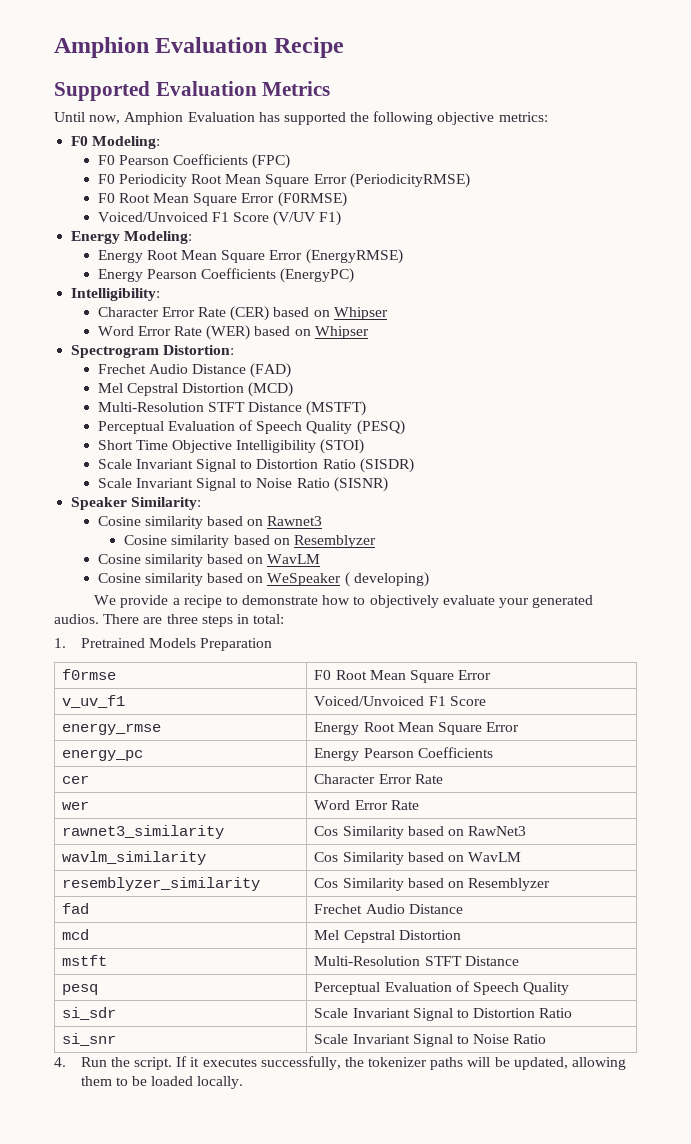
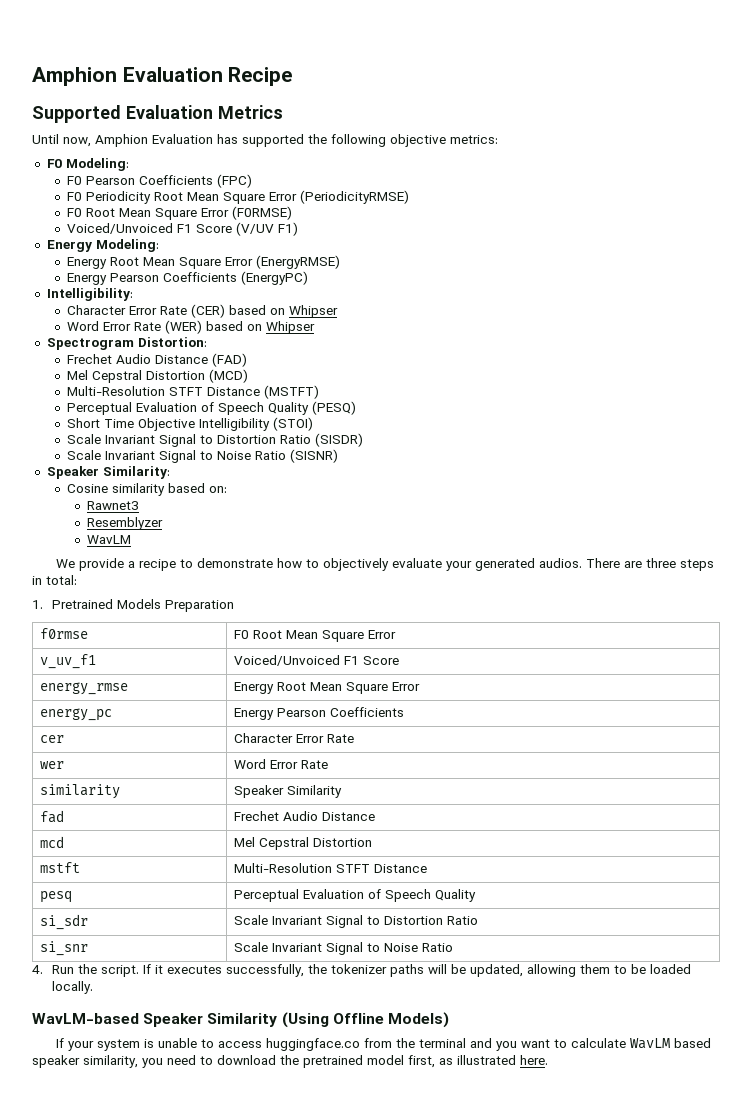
- Cosine similarity based on Rawnet3
+ Cosine similarity based on:
+ Rawnet3
- Cosine similarity based on Resemblyzer
- Cosine similarity based on WavLM
- Cosine similarity based on WeSpeaker ( developing)
+ Resemblyzer
+ WavLM
- rawnet3_similarity | Cos Similarity based on RawNet3
- wavlm_similarity | Cos Similarity based on WavLM
- resemblyzer_similarity | Cos Similarity based on Resemblyzer
+ similarity | Speaker Similarity
+ WavLM-based Speaker Similarity (Using Offline Models)
+ If your system is unable to access huggingface.co from the terminal and you want to calculate WavLM based speaker similarity, you need to download the pretrained model first, as illustrated here.

